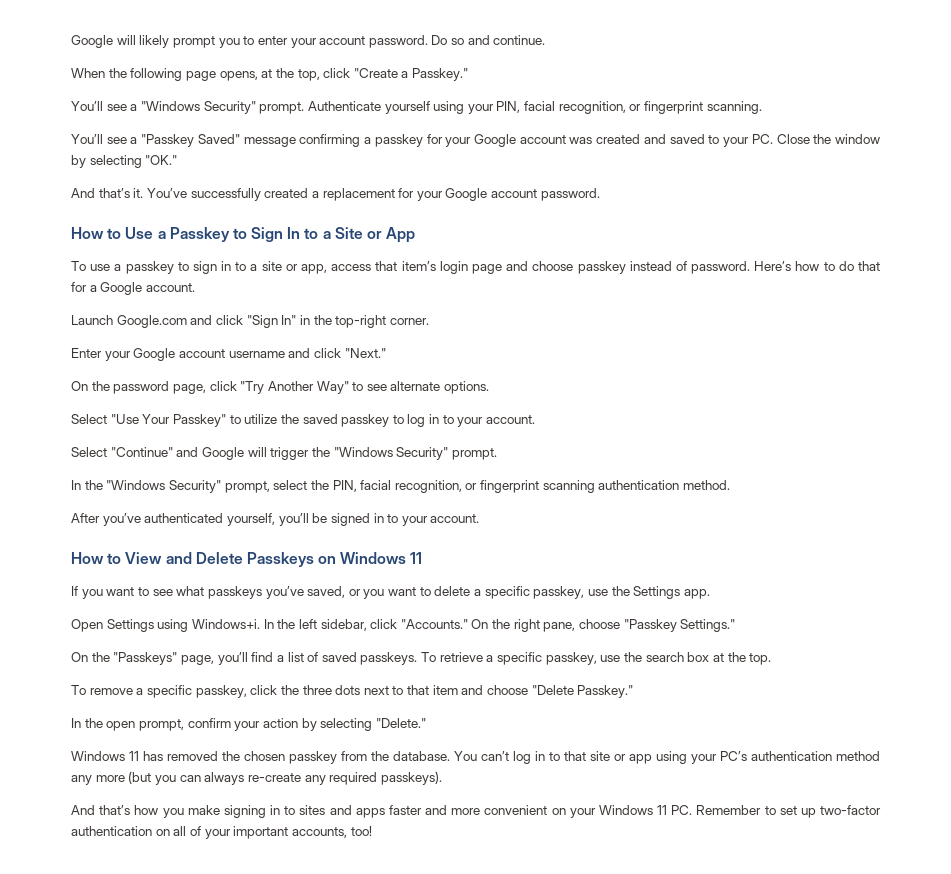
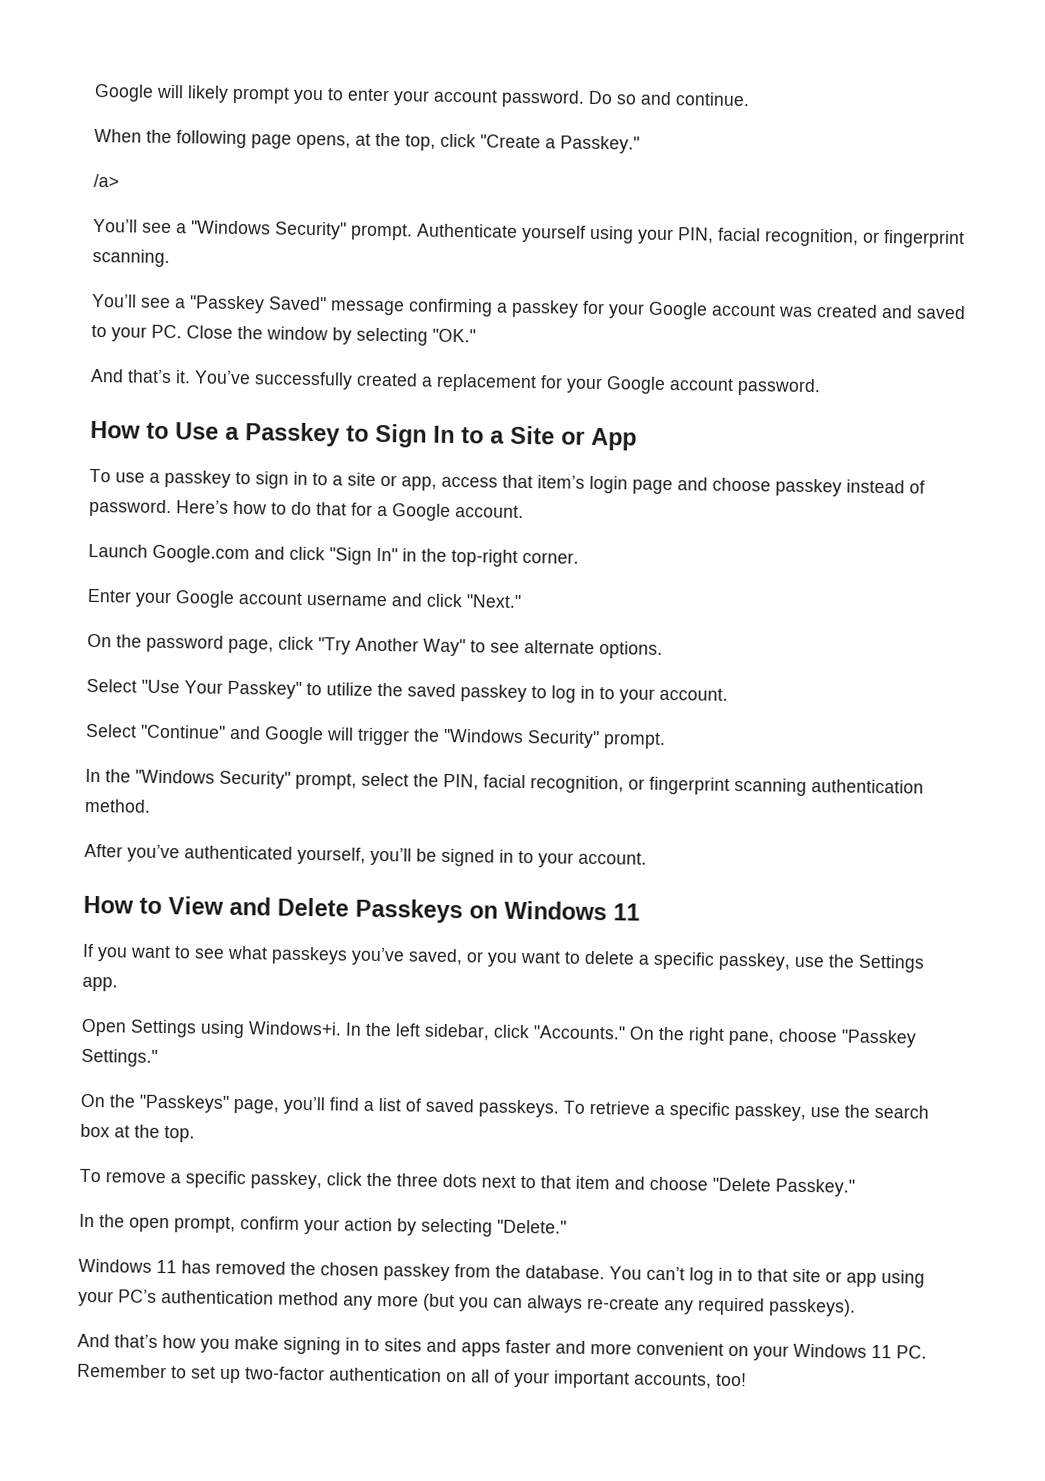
+ /a>

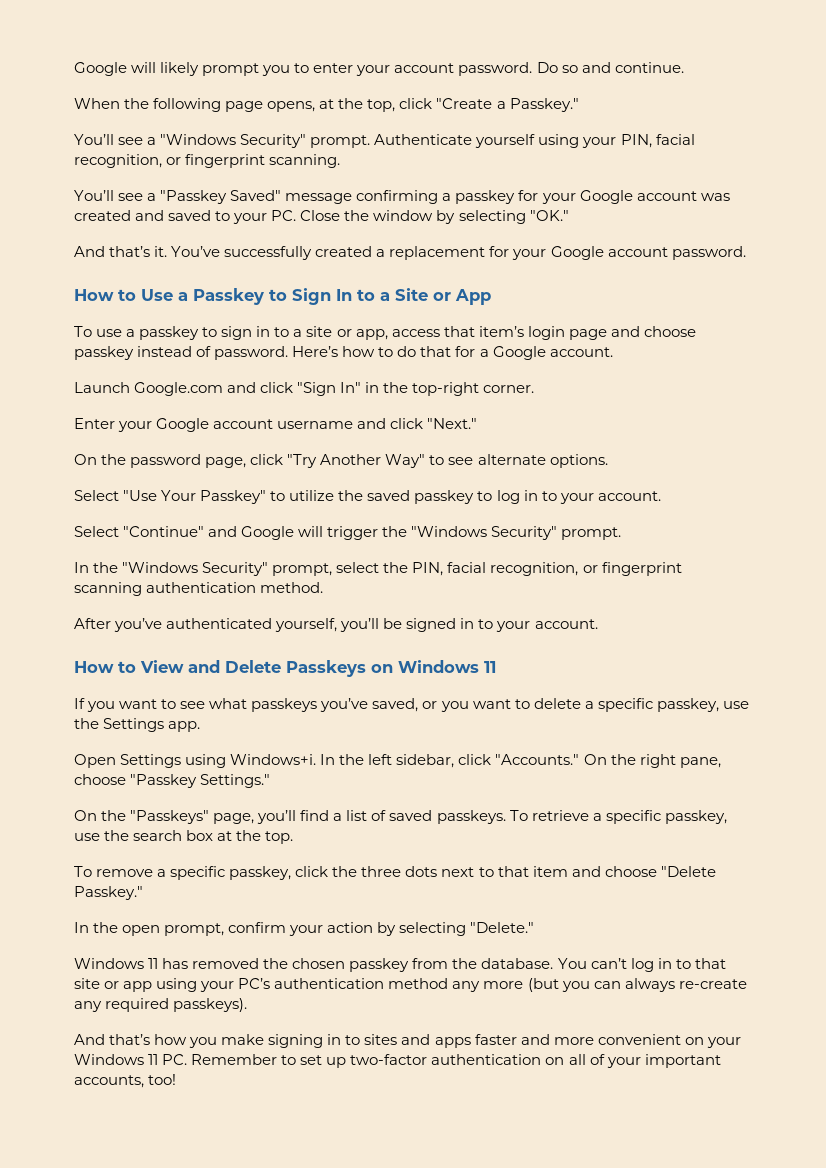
- /a>

